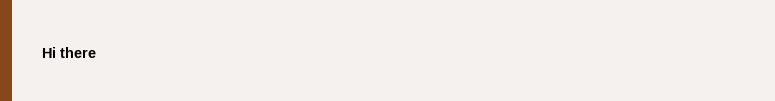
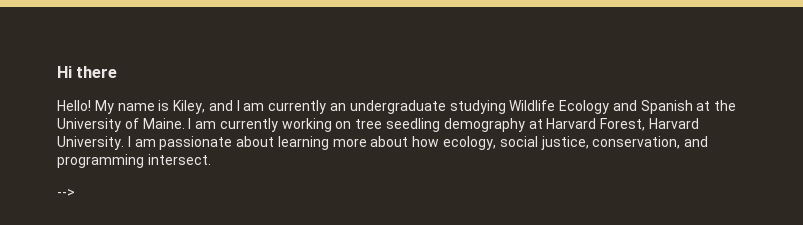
+ Hello! My name is Kiley, and I am currently an undergraduate studying Wildlife Ecology and Spanish at the University of Maine. I am currently working on tree seedling demography at Harvard Forest, Harvard University. I am passionate about learning more about how ecology, social justice, conservation, and programming intersect.
+ -->

